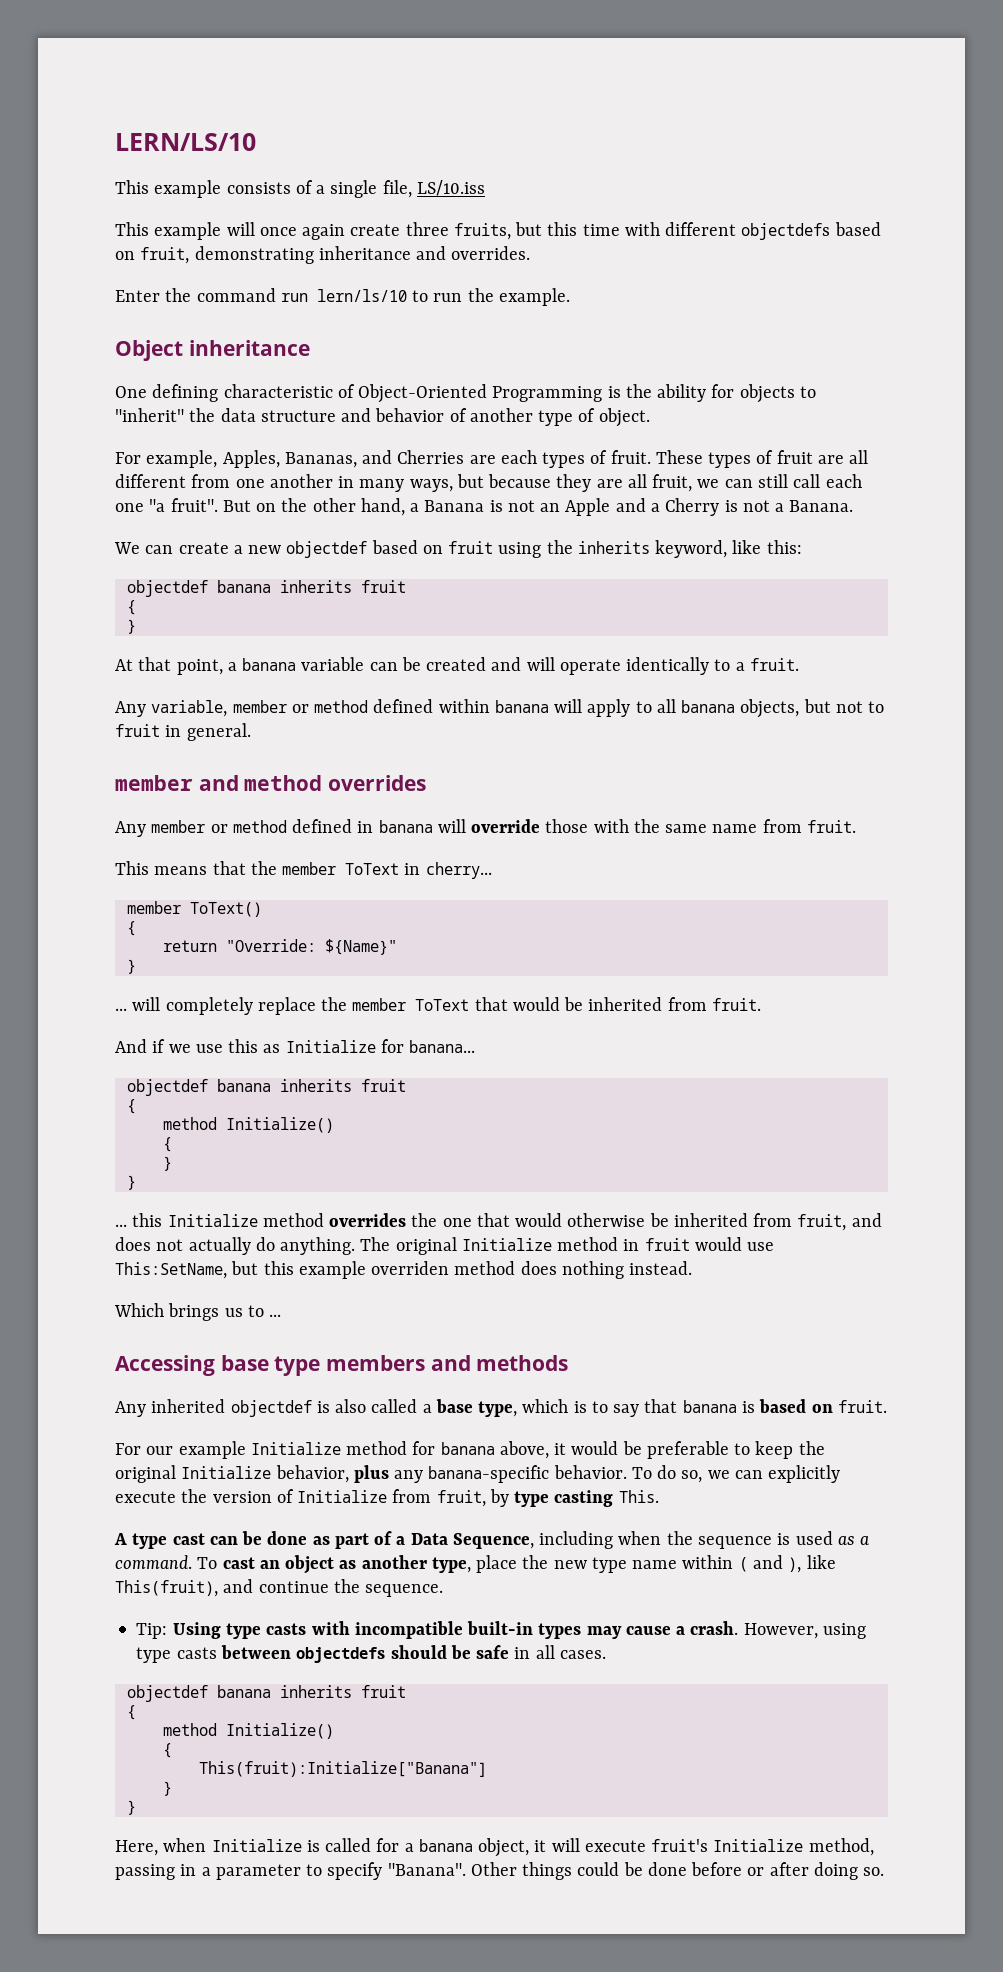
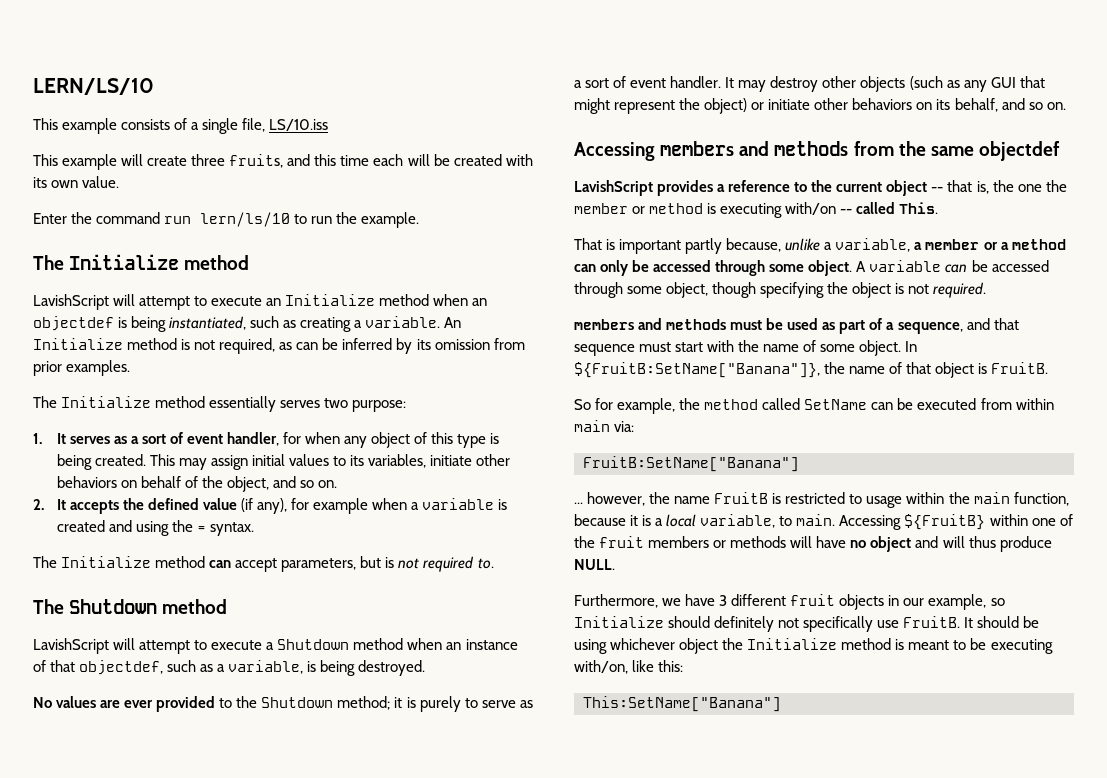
- This example will once again create three fruits, but this time with different objectdefs based on fruit, demonstrating inheritance and overrides.
+ This example will create three fruits, and this time each will be created with its own value.
  Enter the command run lern/ls/10 to run the example.
- Object inheritance
- One defining characteristic of Object-Oriented Programming is the ability for objects to "inherit" the data structure and behavior of another type of object.
- For example, Apples, Bananas, and Cherries are each types of fruit. These types of fruit are all different from one another in many ways, but because they are all fruit, we can still call each one "a fruit". But on the other hand, a Banana is not an Apple and a Cherry is not a Banana.
- We can create a new objectdef based on fruit using the inherits keyword, like this:
- objectdef banana inherits fruit
- {
- }
- At that point, a banana variable can be created and will operate identically to a fruit.
- Any variable, member or method defined within banana will apply to all banana objects, but not to fruit in general.
- member and method overrides
- Any member or method defined in banana will override those with the same name from fruit.
- This means that the member ToText in cherry...
- member ToText()
- {
- return "Override: ${Name}"
- }
- ... will completely replace the member ToText that would be inherited from fruit.
- And if we use this as Initialize for banana...
- objectdef banana inherits fruit
- {
- method Initialize()
- {
- }
- }
- ... this Initialize method overrides the one that would otherwise be inherited from fruit, and does not actually do anything. The original Initialize method in fruit would use This:SetName, but this example overriden method does nothing instead.
- Which brings us to ...
- Accessing base type members and methods
- Any inherited objectdef is also called a base type, which is to say that banana is based on fruit.
- For our example Initialize method for banana above, it would be preferable to keep the original Initialize behavior, plus any banana-specific behavior. To do so, we can explicitly execute the version of Initialize from fruit, by type casting This.
- A type cast can be done as part of a Data Sequence, including when the sequence is used as a command. To cast an object as another type, place the new type name within ( and ), like This(fruit), and continue the sequence.
- Tip: Using type casts with incompatible built-in types may cause a crash. However, using type casts between objectdefs should be safe in all cases.
- objectdef banana inherits fruit
- {
- method Initialize()
- {
- This(fruit):Initialize["Banana"]
- }
- }
- Here, when Initialize is called for a banana object, it will execute fruit's Initialize method, passing in a parameter to specify "Banana". Other things could be done before or after doing so.
+ The Initialize method
+ LavishScript will attempt to execute an Initialize method when an objectdef is being instantiated, such as creating a variable. An Initialize method is not required, as can be inferred by its omission from prior examples.
+ The Initialize method essentially serves two purpose:
+ 1. It serves as a sort of event handler, for when any object of this type is being created. This may assign initial values to its variables, initiate other behaviors on behalf of the object, and so on.
+ 2. It accepts the defined value (if any), for example when a variable is created and using the = syntax.
+ The Initialize method can accept parameters, but is not required to.
+ The Shutdown method
+ LavishScript will attempt to execute a Shutdown method when an instance of that objectdef, such as a variable, is being destroyed.
+ No values are ever provided to the Shutdown method; it is purely to serve as a sort of event handler. It may destroy other objects (such as any GUI that might represent the object) or initiate other behaviors on its behalf, and so on.
+ Accessing members and methods from the same objectdef
+ LavishScript provides a reference to the current object -- that is, the one the member or method is executing with/on -- called This.
+ That is important partly because, unlike a variable, a member or a method can only be accessed through some object. A variable can be accessed through some object, though specifying the object is not required.
+ members and methods must be used as part of a sequence, and that sequence must start with the name of some object. In ${FruitB:SetName["Banana"]}, the name of that object is FruitB.
+ So for example, the method called SetName can be executed from within main via:
+ FruitB:SetName["Banana"]
+ ... however, the name FruitB is restricted to usage within the main function, because it is a local variable, to main. Accessing ${FruitB} within one of the fruit members or methods will have no object and will thus produce NULL.
+ Furthermore, we have 3 different fruit objects in our example, so Initialize should definitely not specifically use FruitB. It should be using whichever object the Initialize method is meant to be executing with/on, like this:
+ This:SetName["Banana"]

